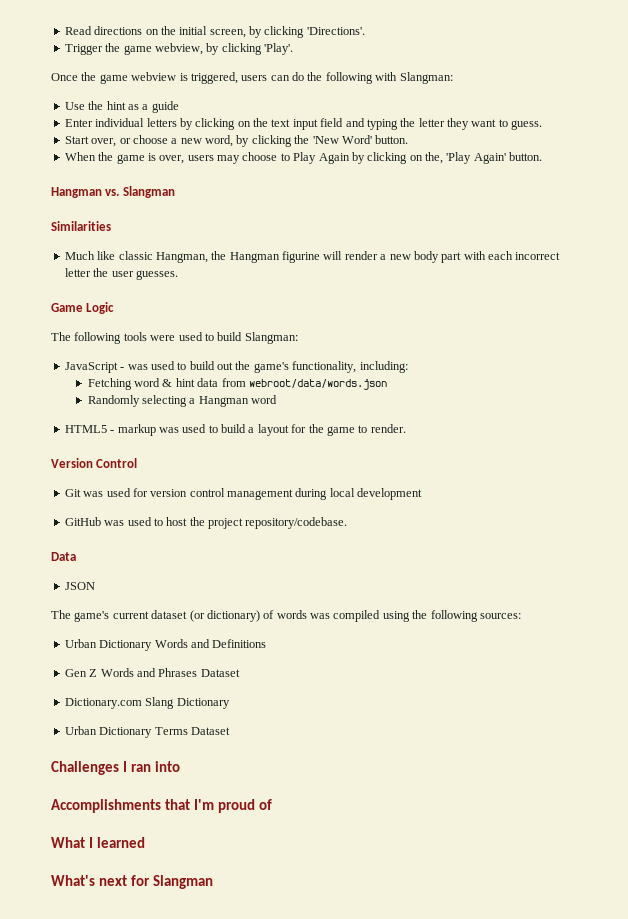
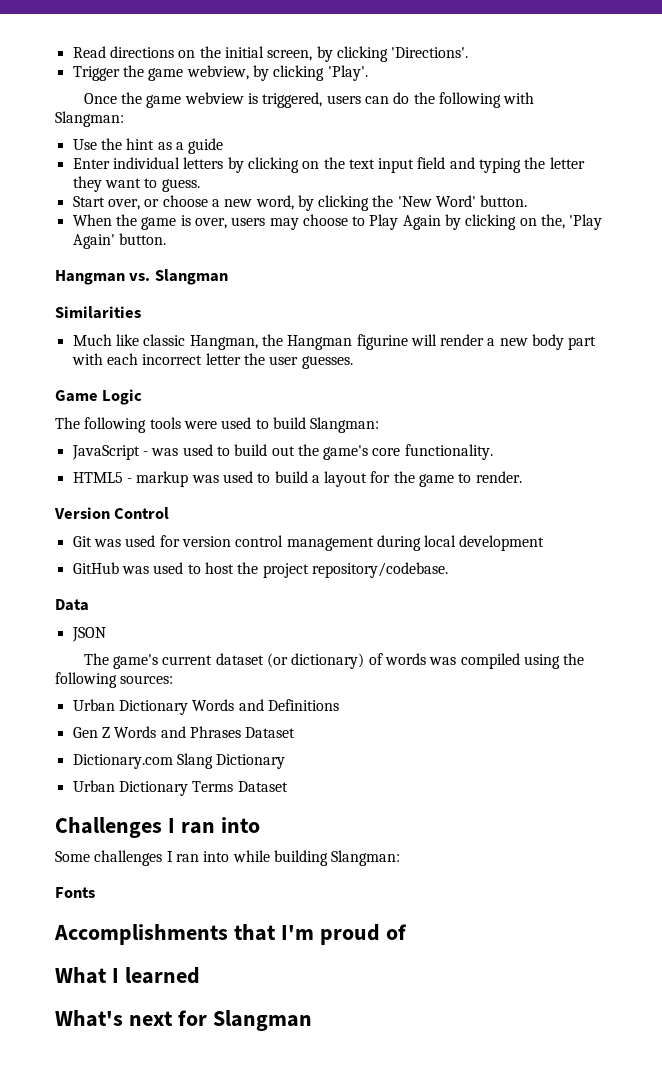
- JavaScript - was used to build out the game's functionality, including:
- Fetching word & hint data from webroot/data/words.json
- Randomly selecting a Hangman word
+ JavaScript - was used to build out the game's core functionality.
+ Some challenges I ran into while building Slangman:
+ Fonts

